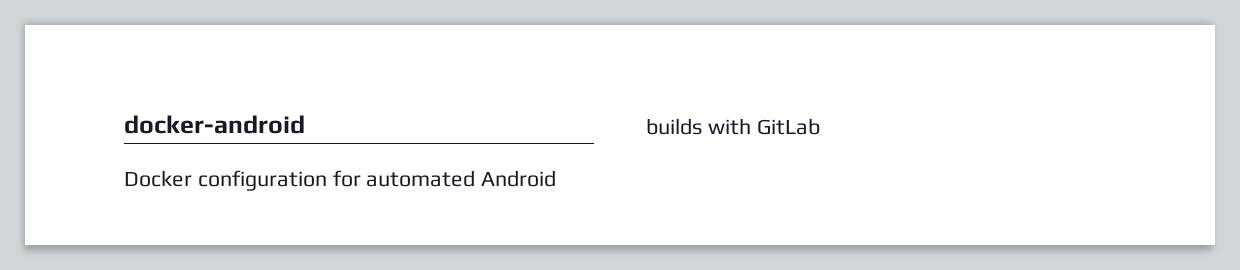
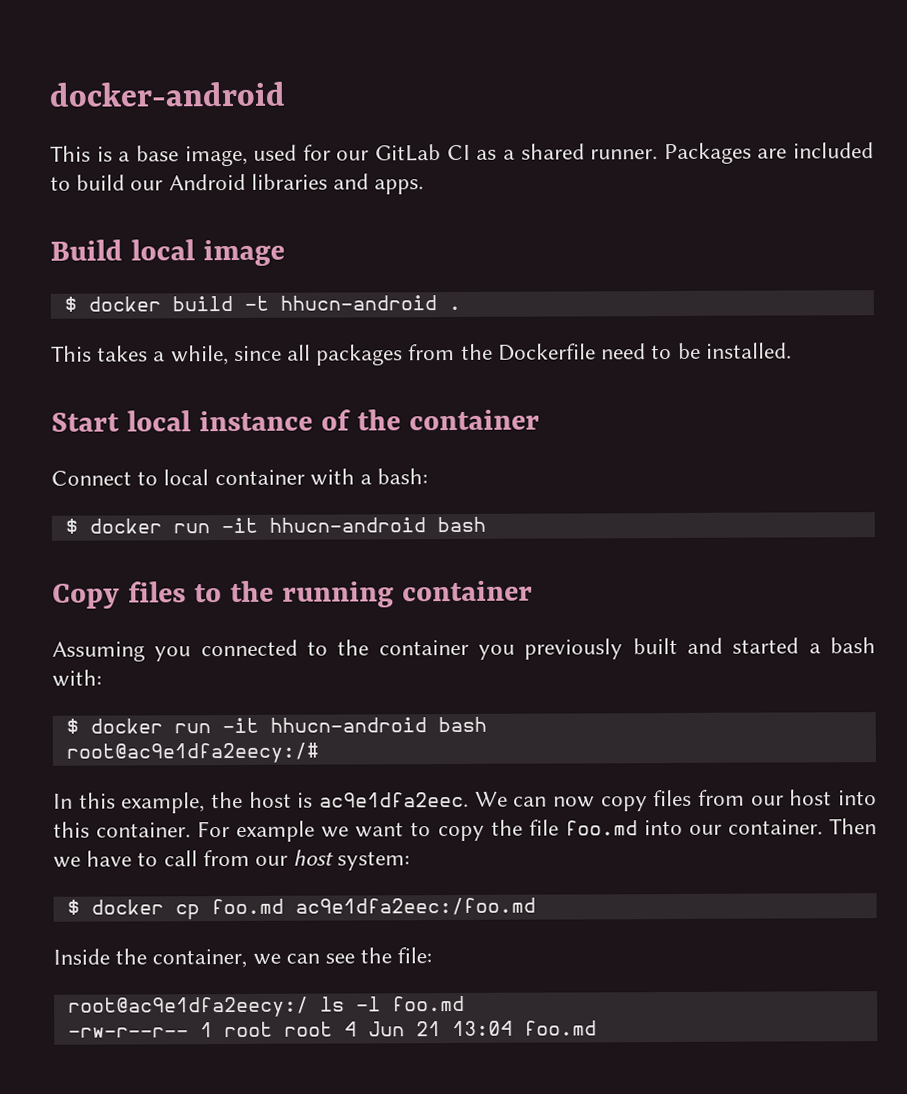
- Docker configuration for automated Android builds with GitLab
+ This is a base image, used for our GitLab CI as a shared runner. Packages are included to build our Android libraries and apps.
+ Build local image
+ $ docker build -t hhucn-android .
+ This takes a while, since all packages from the Dockerfile need to be installed.
+ Start local instance of the container
+ Connect to local container with a bash:
+ $ docker run -it hhucn-android bash
+ Copy files to the running container
+ Assuming you connected to the container you previously built and started a bash with:
+ $ docker run -it hhucn-android bash
+ root@ac9e1dfa2eecy:/#
+ In this example, the host is ac9e1dfa2eec. We can now copy files from our host into this container. For example we want to copy the file foo.md into our container. Then we have to call from our host system:
+ $ docker cp foo.md ac9e1dfa2eec:/foo.md
+ Inside the container, we can see the file:
+ root@ac9e1dfa2eecy:/ ls -l foo.md
+ -rw-r--r-- 1 root root 4 Jun 21 13:04 foo.md

